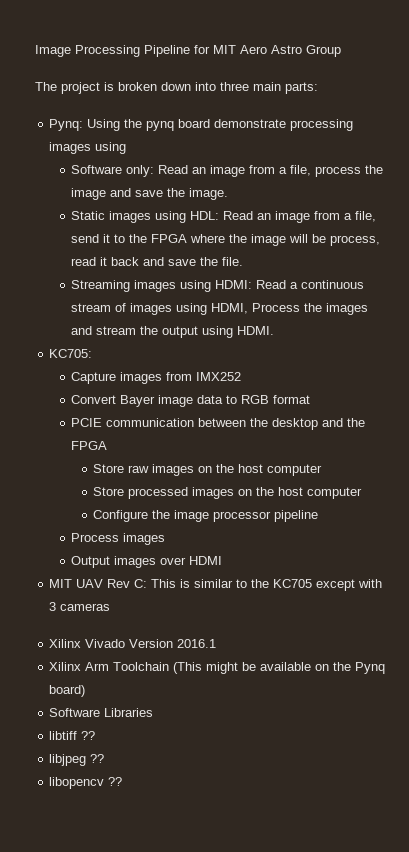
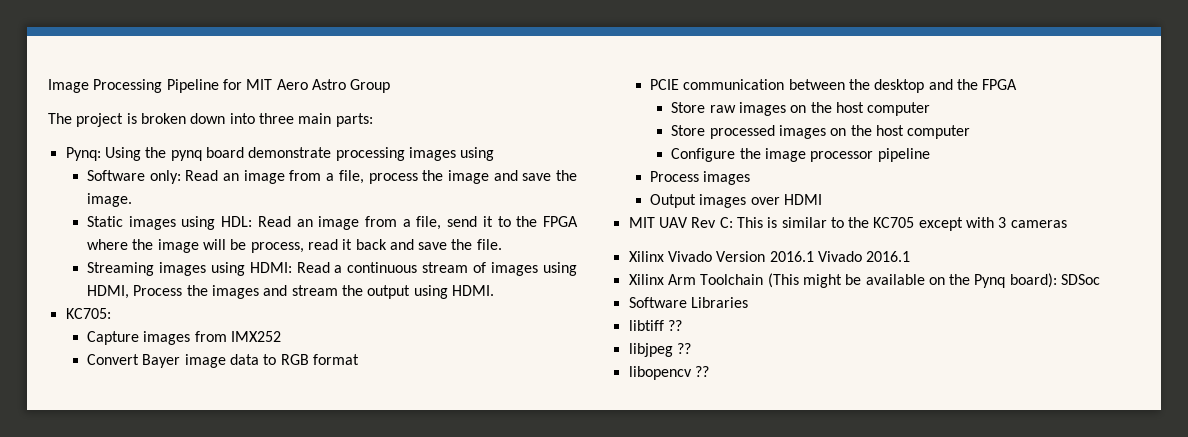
- Xilinx Vivado Version 2016.1
+ Xilinx Vivado Version 2016.1 Vivado 2016.1
- Xilinx Arm Toolchain (This might be available on the Pynq board)
+ Xilinx Arm Toolchain (This might be available on the Pynq board): SDSoc

